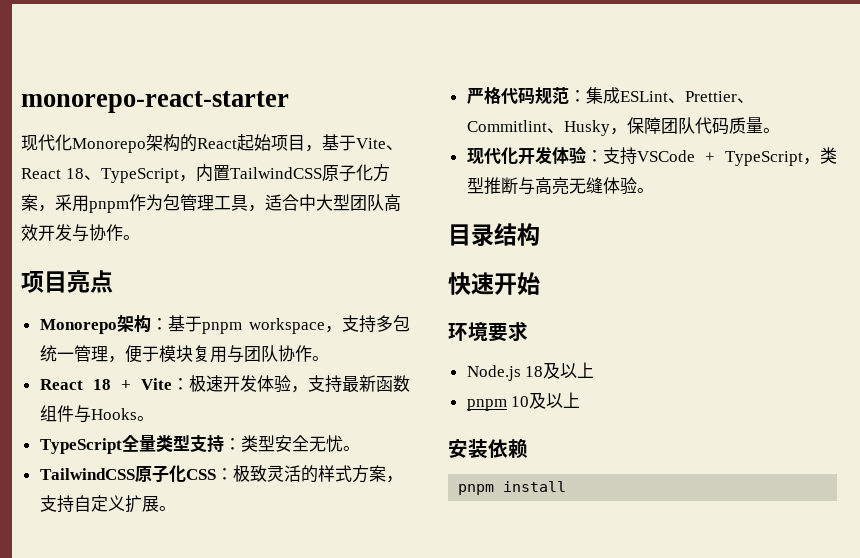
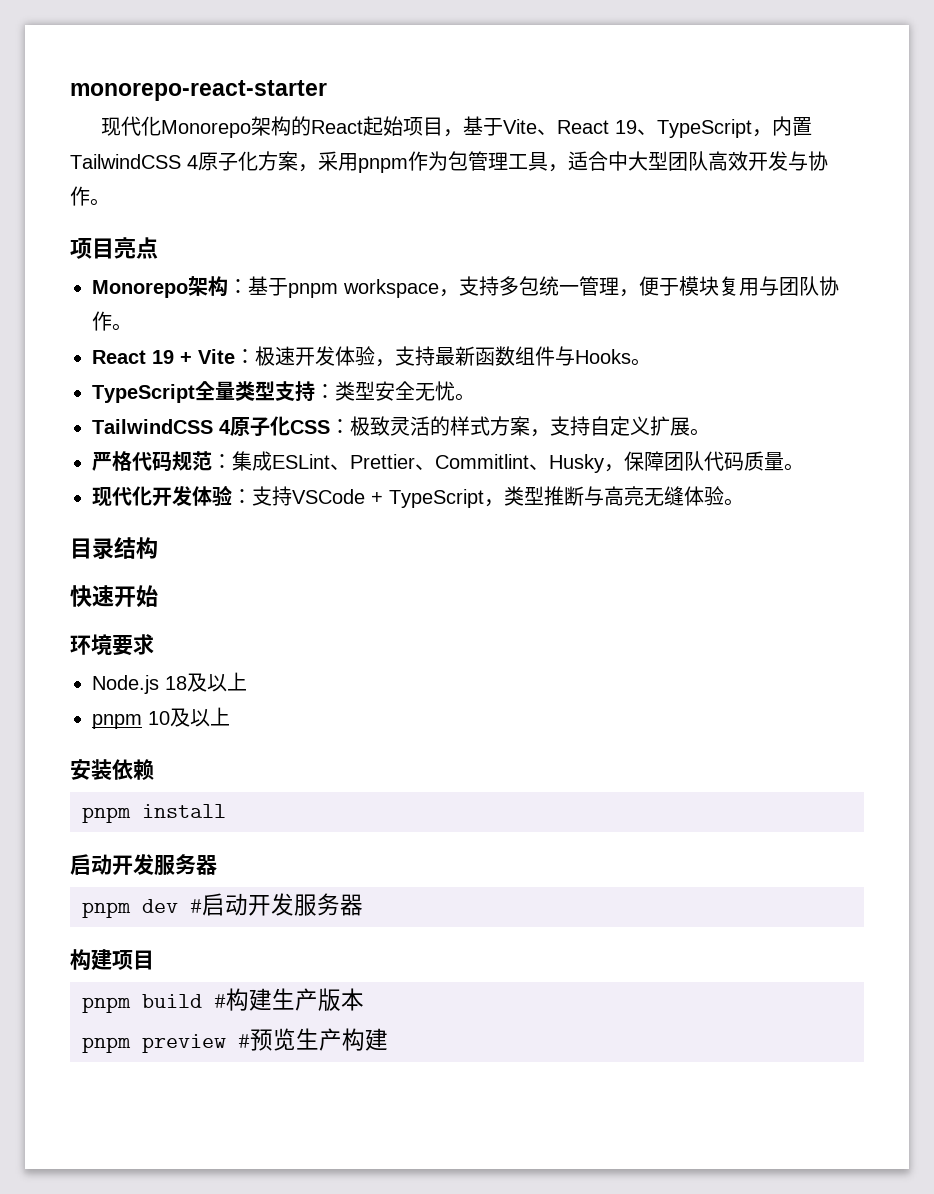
- 现代化Monorepo架构的React起始项目，基于Vite、React 18、TypeScript，内置TailwindCSS原子化方案，采用pnpm作为包管理工具，适合中大型团队高效开发与协作。
+ 现代化Monorepo架构的React起始项目，基于Vite、React 19、TypeScript，内置TailwindCSS 4原子化方案，采用pnpm作为包管理工具，适合中大型团队高效开发与协作。
- React 18 + Vite：极速开发体验，支持最新函数组件与Hooks。
+ React 19 + Vite：极速开发体验，支持最新函数组件与Hooks。
- TailwindCSS原子化CSS：极致灵活的样式方案，支持自定义扩展。
+ TailwindCSS 4原子化CSS：极致灵活的样式方案，支持自定义扩展。
  pnpm install
+ 启动开发服务器
+ pnpm dev #启动开发服务器
+ 构建项目
+ pnpm build #构建生产版本
+ pnpm preview #预览生产构建

